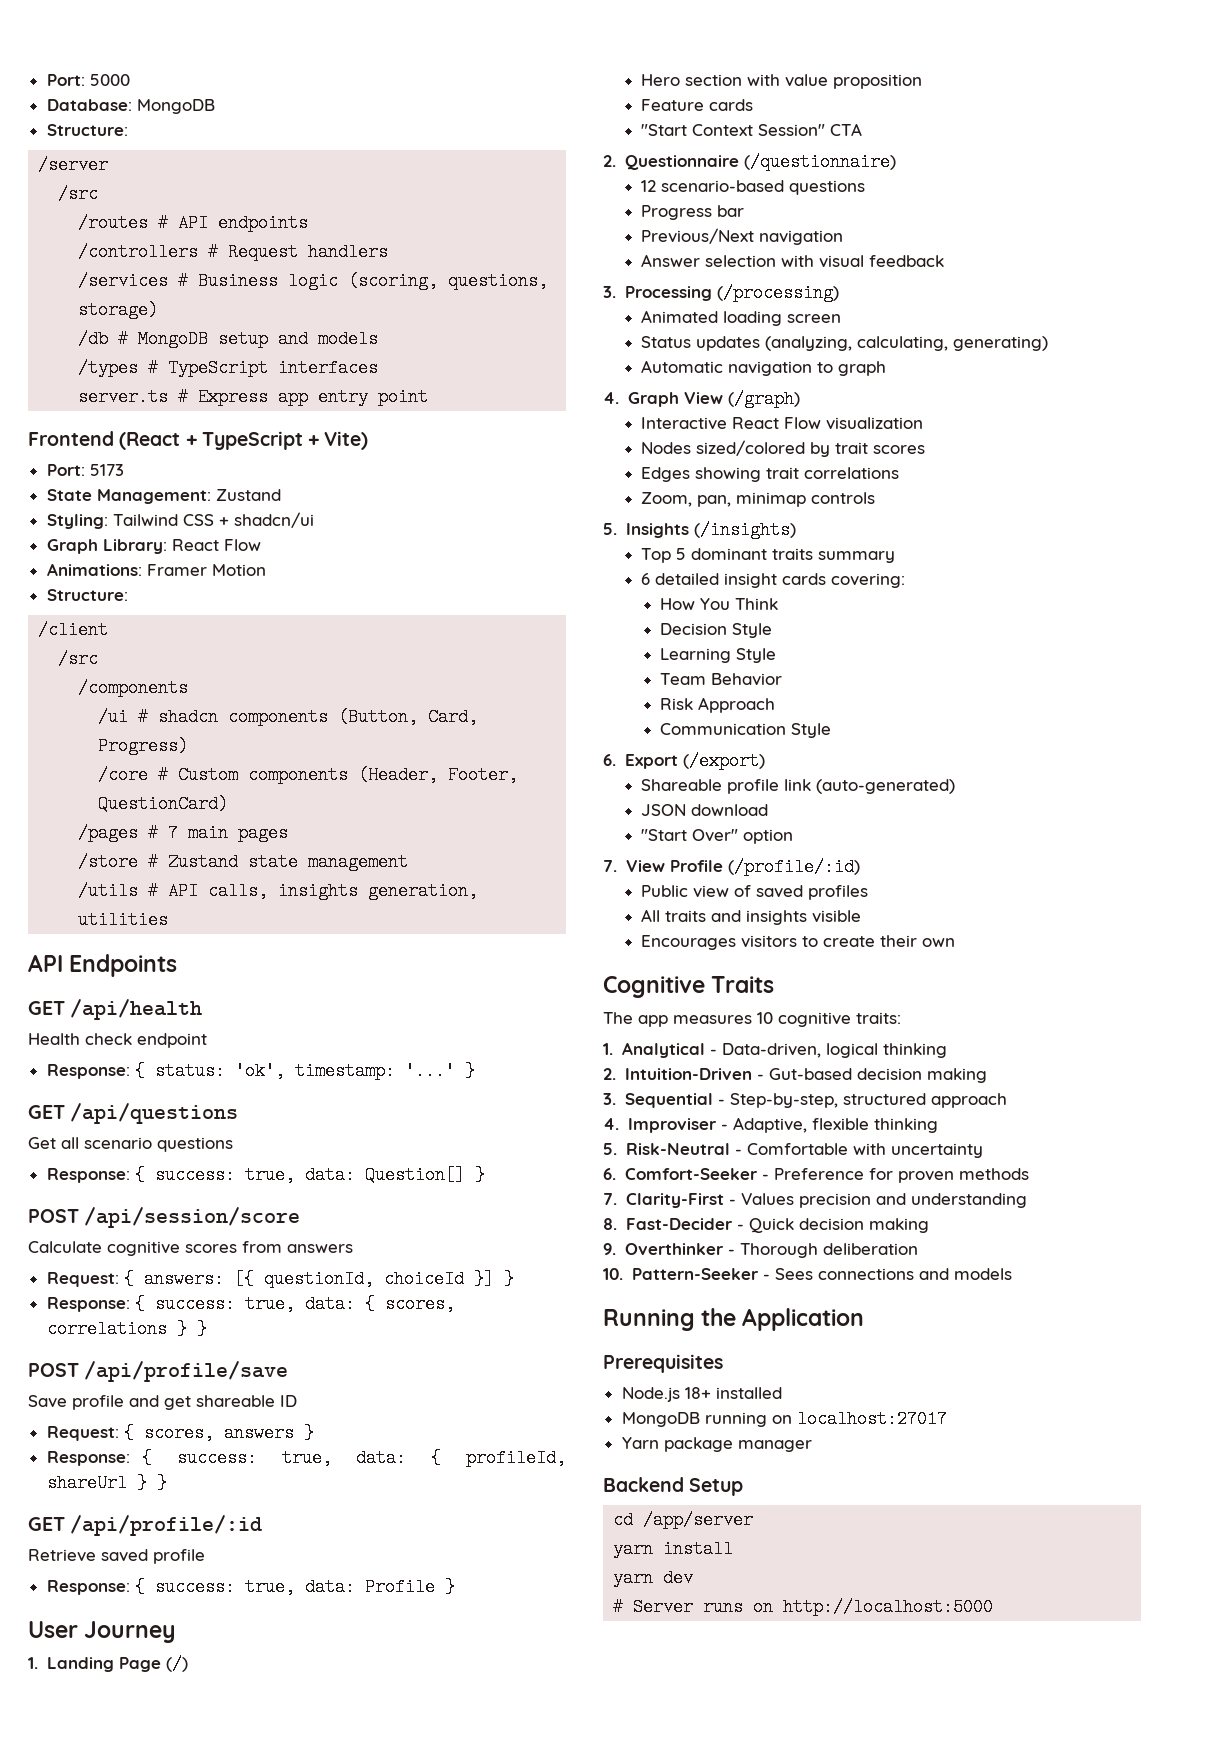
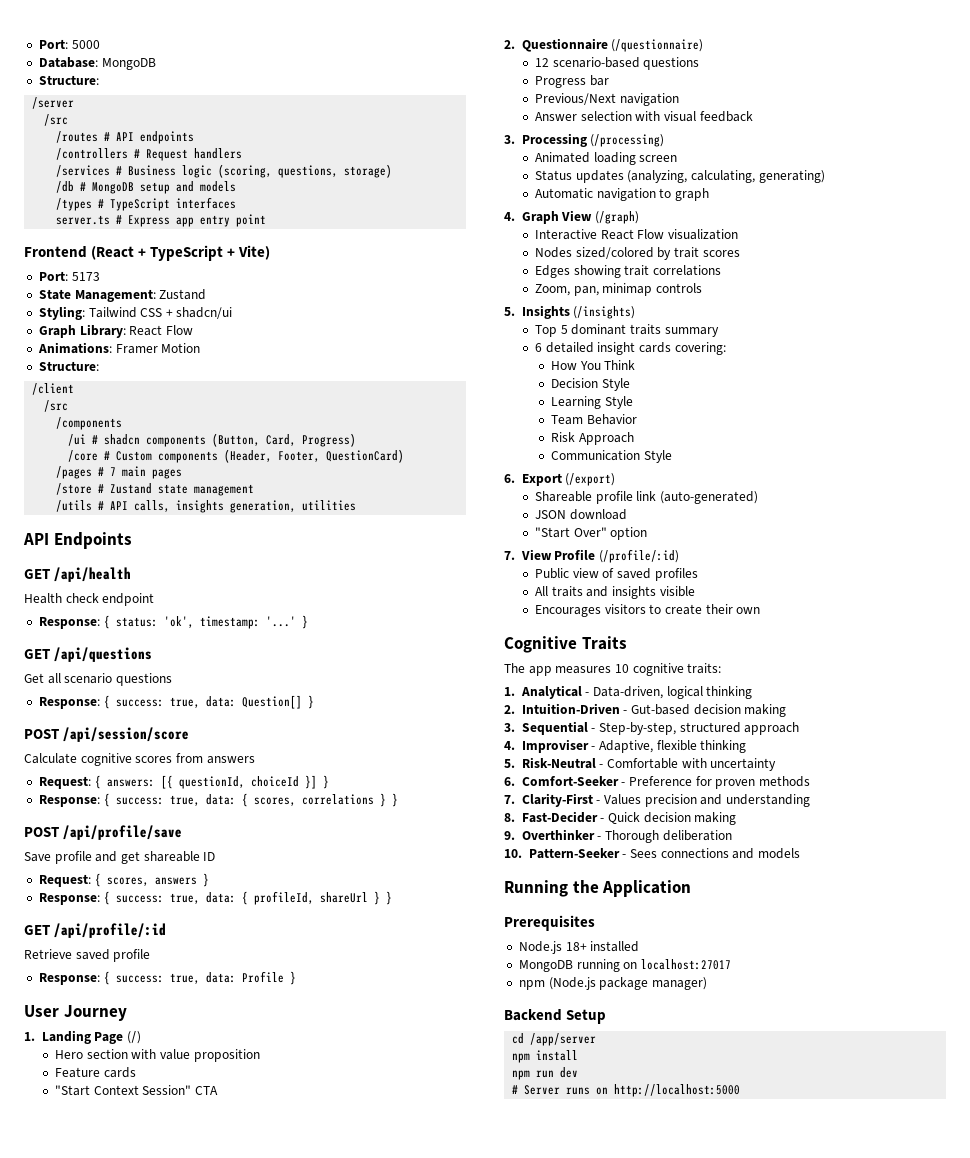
- Yarn package manager
+ npm (Node.js package manager)
- yarn install
+ npm install
- yarn dev
+ npm run dev

